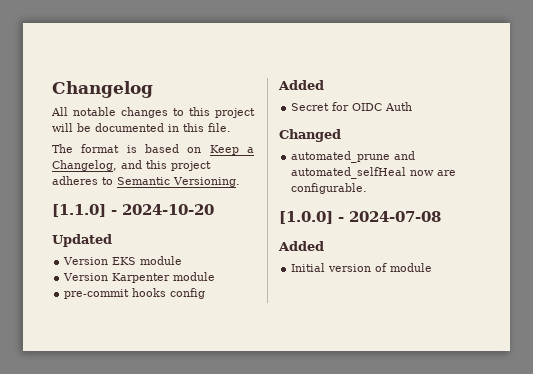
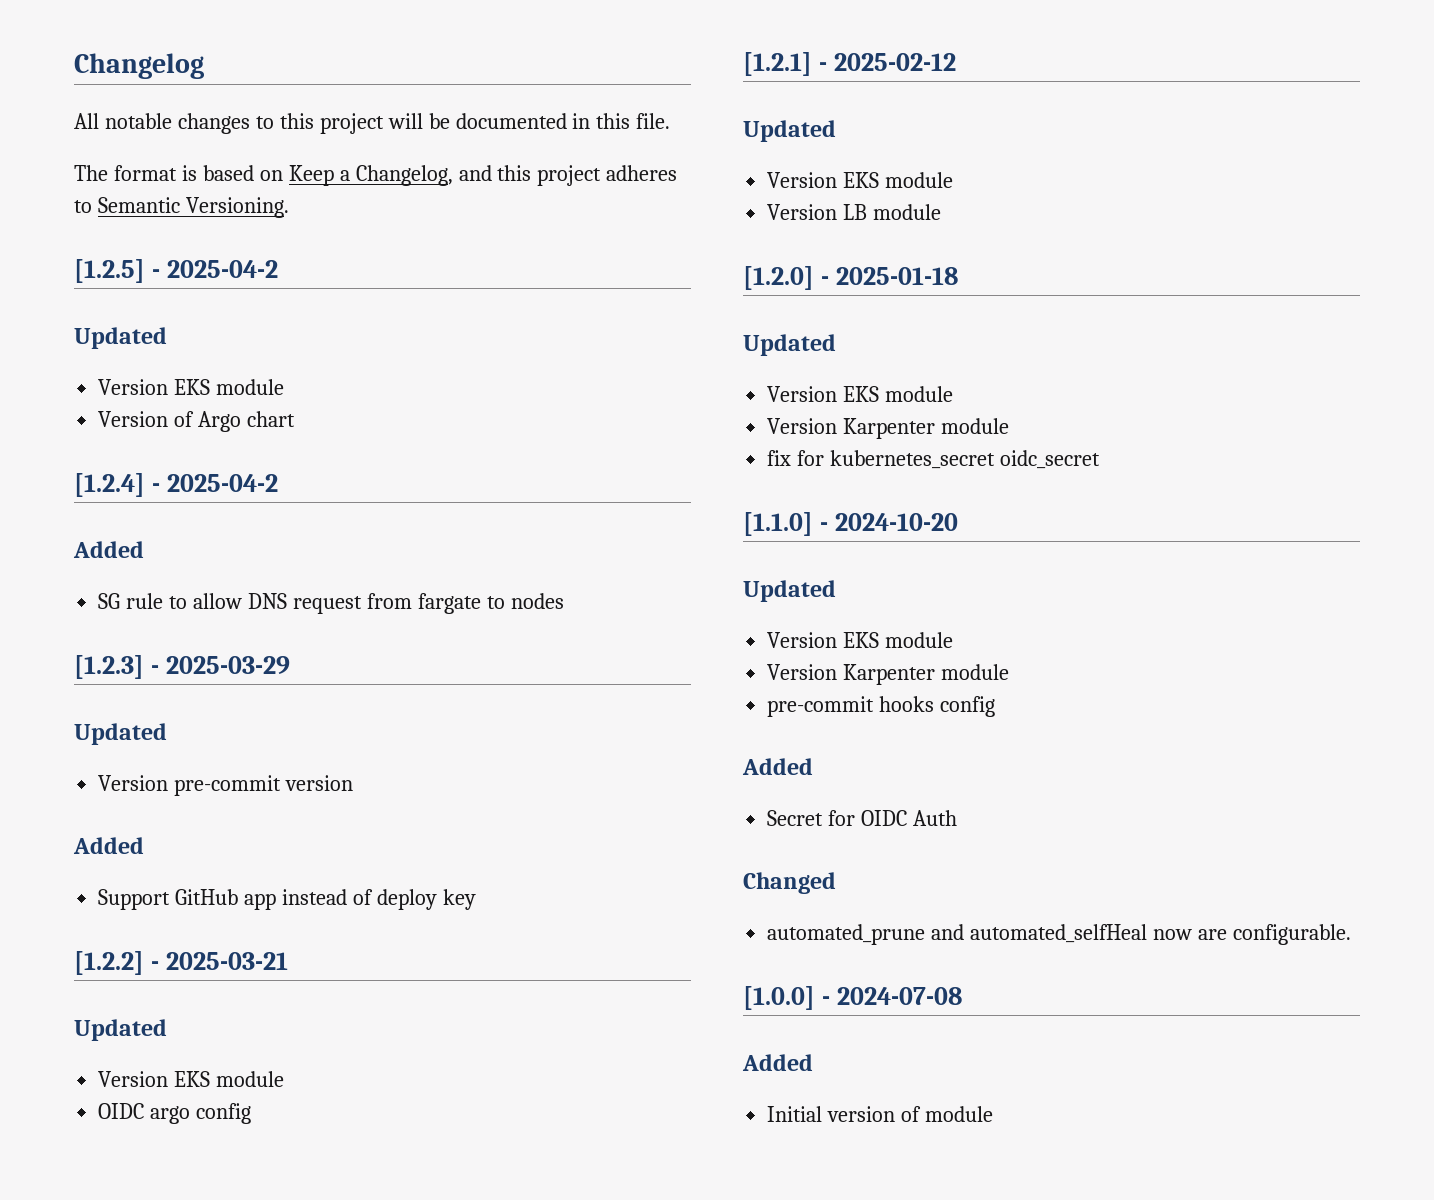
+ [1.2.5] - 2025-04-2
+ Updated
+ Version EKS module
+ Version of Argo chart
+ [1.2.4] - 2025-04-2
+ Added
+ SG rule to allow DNS request from fargate to nodes
+ [1.2.3] - 2025-03-29
+ Updated
+ Version pre-commit version
+ Added
+ Support GitHub app instead of deploy key
+ [1.2.2] - 2025-03-21
+ Updated
+ Version EKS module
+ OIDC argo config
+ [1.2.1] - 2025-02-12
+ Updated
+ Version EKS module
+ Version LB module
+ [1.2.0] - 2025-01-18
+ Updated
+ Version EKS module
+ Version Karpenter module
+ fix for kubernetes_secret oidc_secret

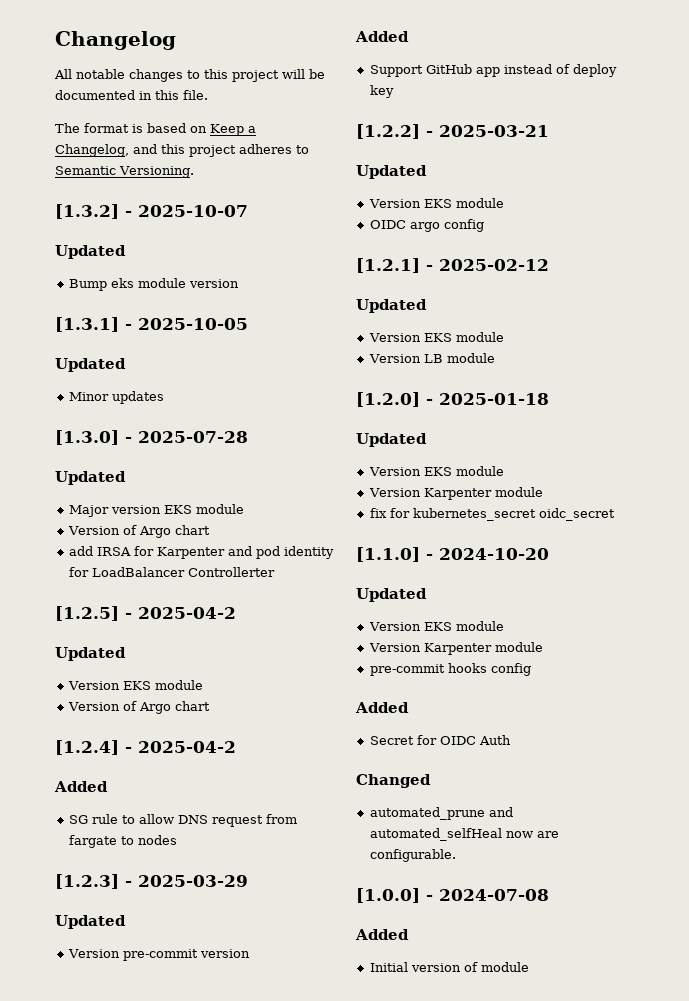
+ [1.3.2] - 2025-10-07
+ Updated
+ Bump eks module version
+ [1.3.1] - 2025-10-05
+ Updated
+ Minor updates
+ [1.3.0] - 2025-07-28
+ Updated
+ Major version EKS module
+ Version of Argo chart
+ add IRSA for Karpenter and pod identity for LoadBalancer Controllerter

